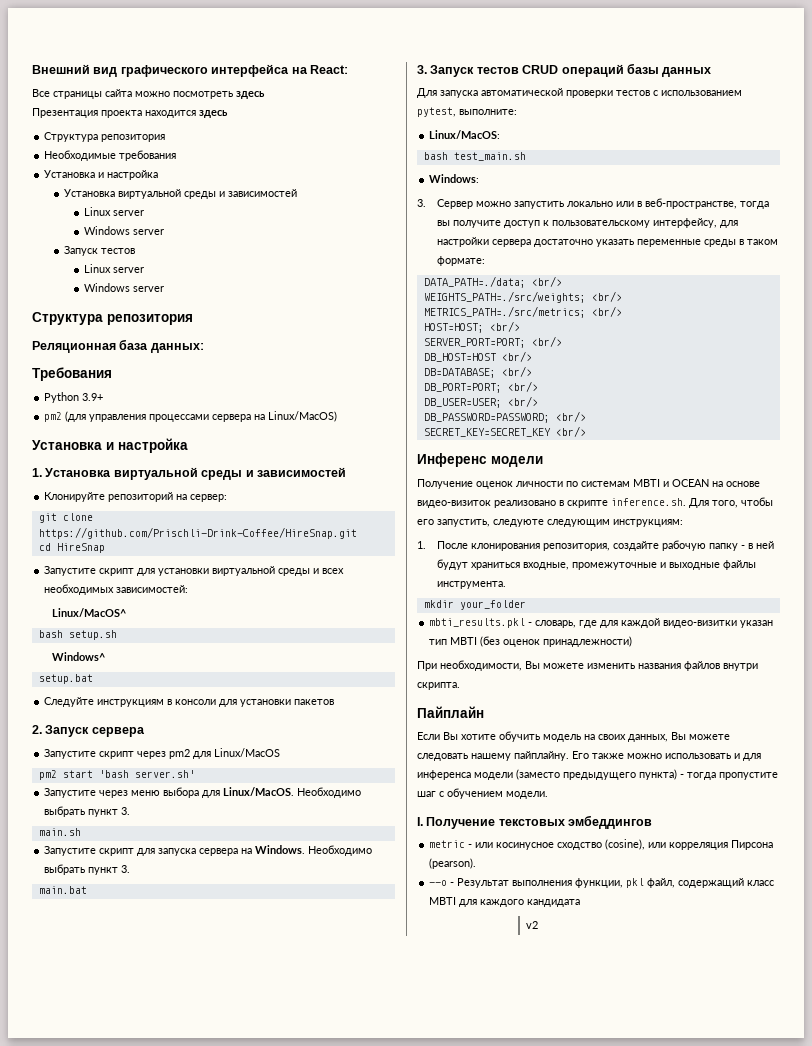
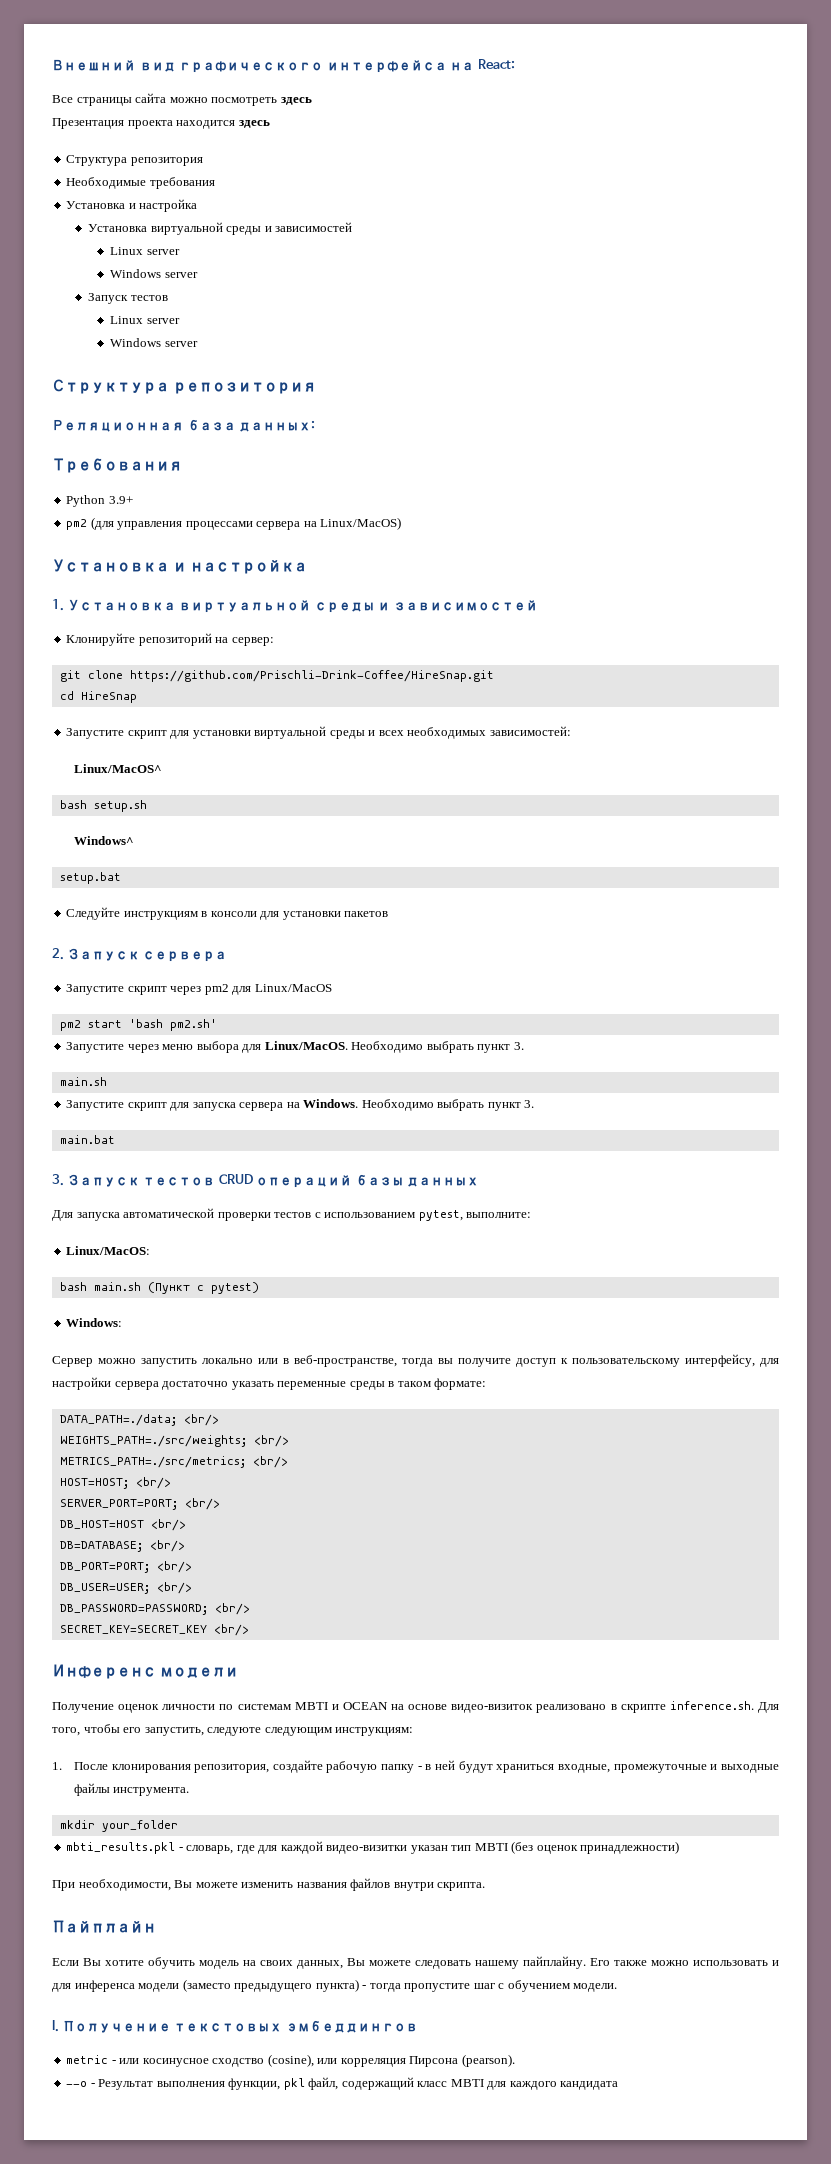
- pm2 start 'bash server.sh'
+ pm2 start 'bash pm2.sh'
- bash test_main.sh
+ bash main.sh (Пункт с pytest)
- 3. Сервер можно запустить локально или в веб-пространстве, тогда вы получите доступ к пользовательскому интерфейсу, для настройки сервера достаточно указать переменные среды в таком формате:
+ Сервер можно запустить локально или в веб-пространстве, тогда вы получите доступ к пользовательскому интерфейсу, для настройки сервера достаточно указать переменные среды в таком формате:
- v2

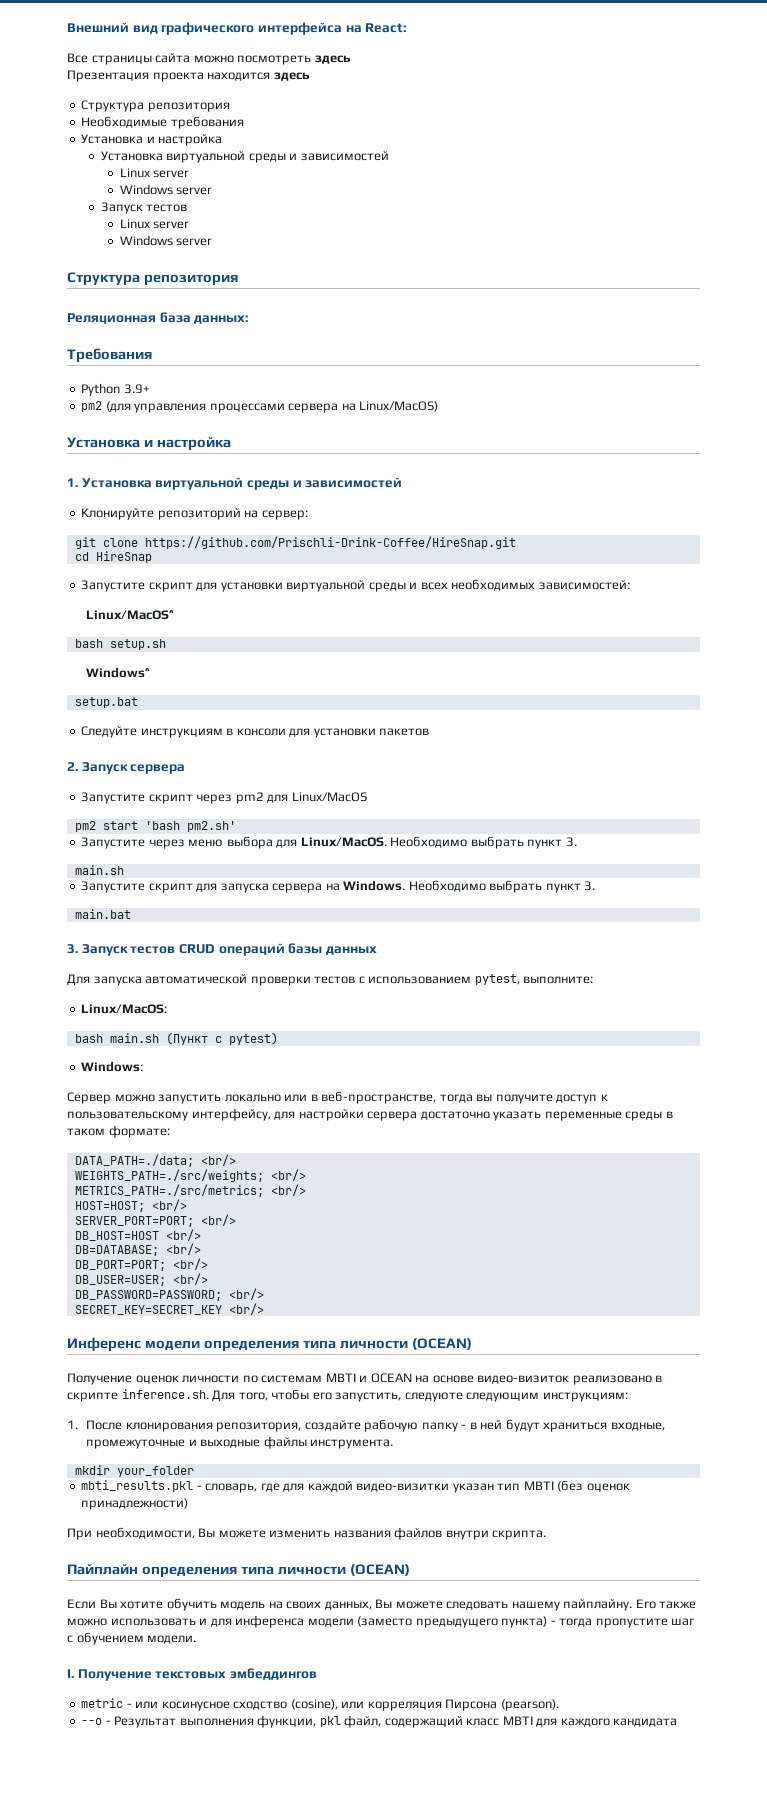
- Инференс модели
+ Инференс модели определения типа личности (OCEAN)
- Пайплайн
+ Пайплайн определения типа личности (OCEAN)

